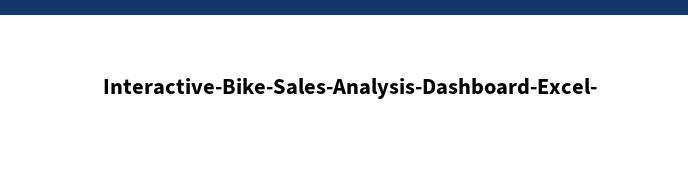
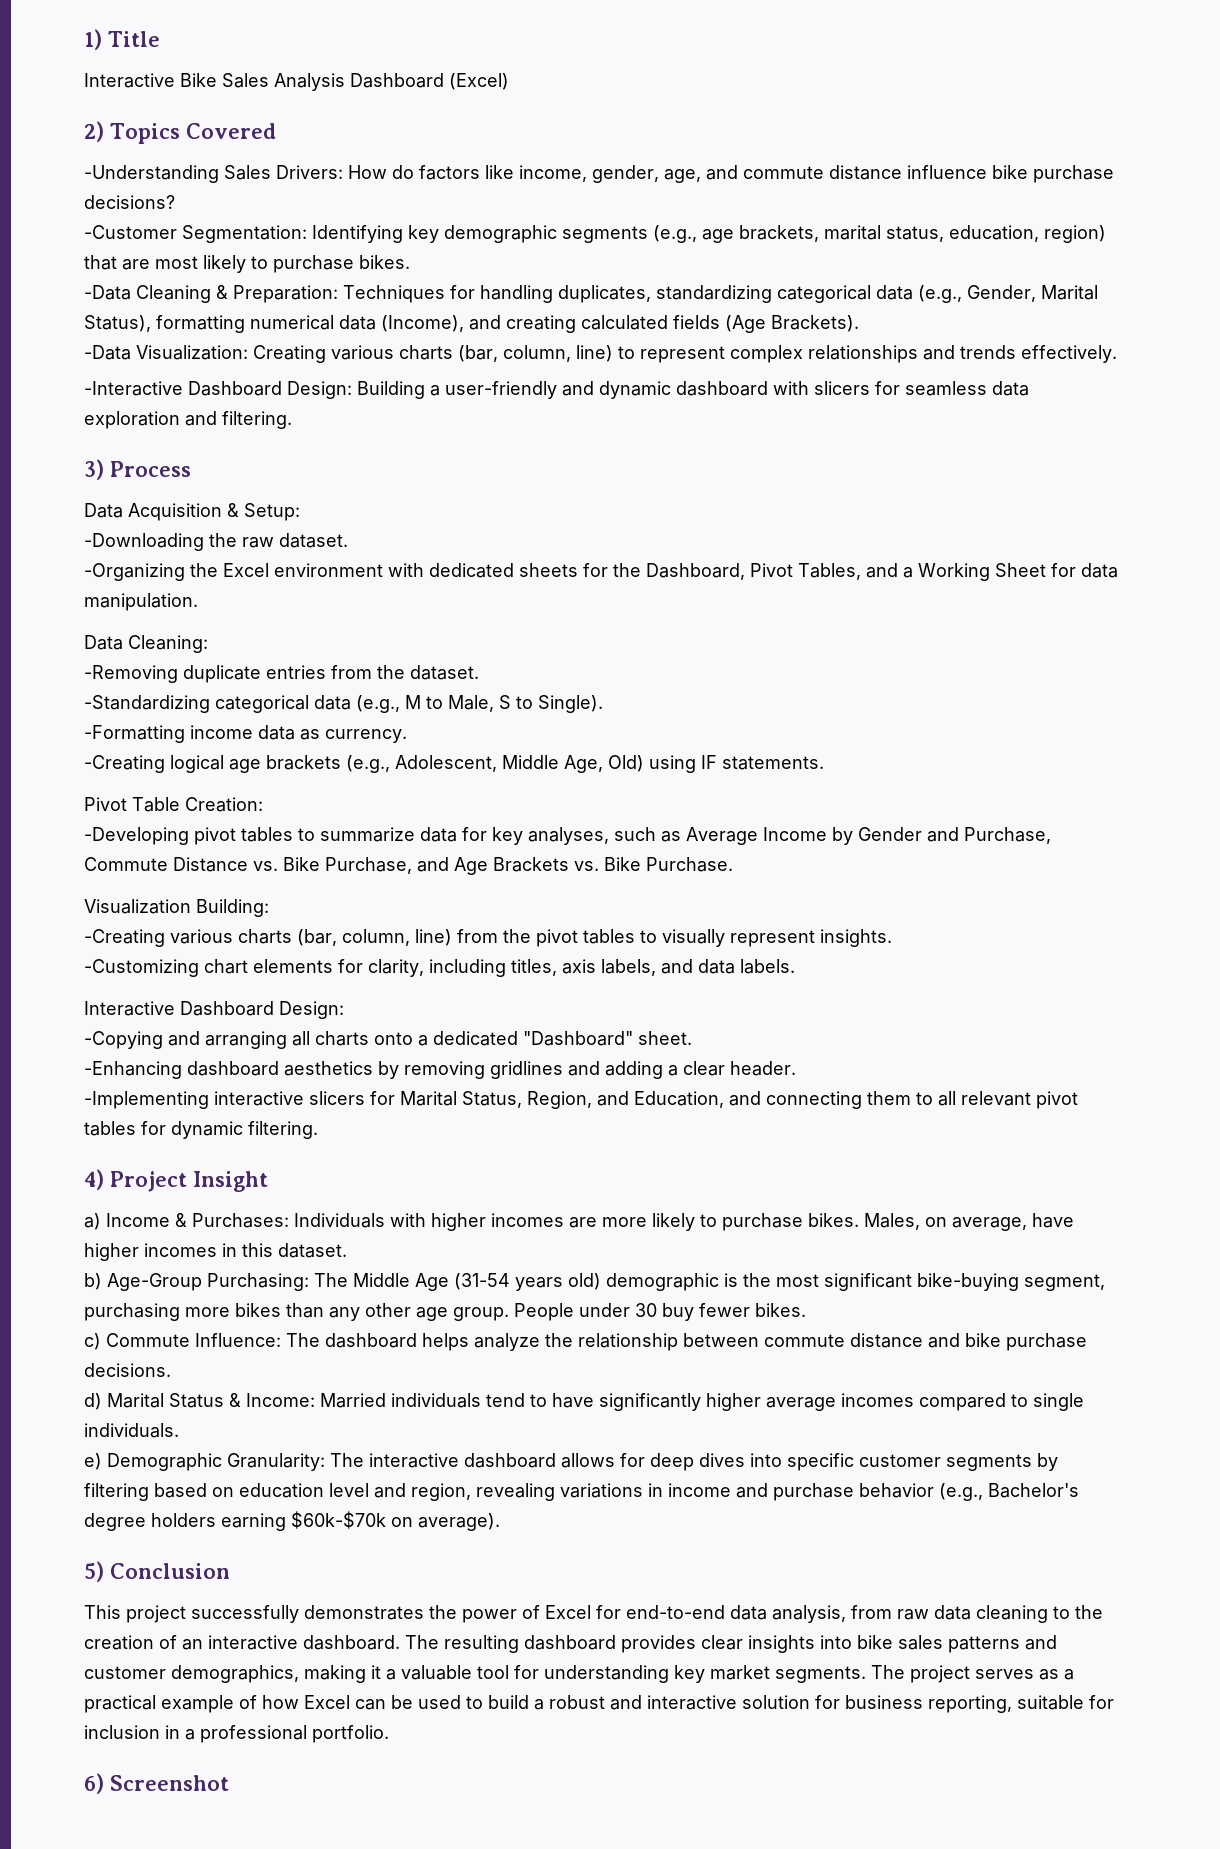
- Interactive-Bike-Sales-Analysis-Dashboard-Excel-
+ 1) Title
+ Interactive Bike Sales Analysis Dashboard (Excel)
+ 2) Topics Covered
+ -Understanding Sales Drivers: How do factors like income, gender, age, and commute distance influence bike purchase decisions?
+ -Customer Segmentation: Identifying key demographic segments (e.g., age brackets, marital status, education, region) that are most likely to purchase bikes.
+ -Data Cleaning & Preparation: Techniques for handling duplicates, standardizing categorical data (e.g., Gender, Marital Status), formatting numerical data (Income), and creating calculated fields (Age Brackets).
+ -Data Visualization: Creating various charts (bar, column, line) to represent complex relationships and trends effectively.
+ -Interactive Dashboard Design: Building a user-friendly and dynamic dashboard with slicers for seamless data exploration and filtering.
+ 3) Process
+ Data Acquisition & Setup:
+ -Downloading the raw dataset.
+ -Organizing the Excel environment with dedicated sheets for the Dashboard, Pivot Tables, and a Working Sheet for data manipulation.
+ Data Cleaning:
+ -Removing duplicate entries from the dataset.
+ -Standardizing categorical data (e.g., M to Male, S to Single).
+ -Formatting income data as currency.
+ -Creating logical age brackets (e.g., Adolescent, Middle Age, Old) using IF statements.
+ Pivot Table Creation:
+ -Developing pivot tables to summarize data for key analyses, such as Average Income by Gender and Purchase, Commute Distance vs. Bike Purchase, and Age Brackets vs. Bike Purchase.
+ Visualization Building:
+ -Creating various charts (bar, column, line) from the pivot tables to visually represent insights.
+ -Customizing chart elements for clarity, including titles, axis labels, and data labels.
+ Interactive Dashboard Design:
+ -Copying and arranging all charts onto a dedicated "Dashboard" sheet.
+ -Enhancing dashboard aesthetics by removing gridlines and adding a clear header.
+ -Implementing interactive slicers for Marital Status, Region, and Education, and connecting them to all relevant pivot tables for dynamic filtering.
+ 4) Project Insight
+ a) Income & Purchases: Individuals with higher incomes are more likely to purchase bikes. Males, on average, have higher incomes in this dataset.
+ b) Age-Group Purchasing: The Middle Age (31-54 years old) demographic is the most significant bike-buying segment, purchasing more bikes than any other age group. People under 30 buy fewer bikes.
+ c) Commute Influence: The dashboard helps analyze the relationship between commute distance and bike purchase decisions.
+ d) Marital Status & Income: Married individuals tend to have significantly higher average incomes compared to single individuals.
+ e) Demographic Granularity: The interactive dashboard allows for deep dives into specific customer segments by filtering based on education level and region, revealing variations in income and purchase behavior (e.g., Bachelor's degree holders earning $60k-$70k on average).
+ 5) Conclusion
+ This project successfully demonstrates the power of Excel for end-to-end data analysis, from raw data cleaning to the creation of an interactive dashboard. The resulting dashboard provides clear insights into bike sales patterns and customer demographics, making it a valuable tool for understanding key market segments. The project serves as a practical example of how Excel can be used to build a robust and interactive solution for business reporting, suitable for inclusion in a professional portfolio.
+ 6) Screenshot

